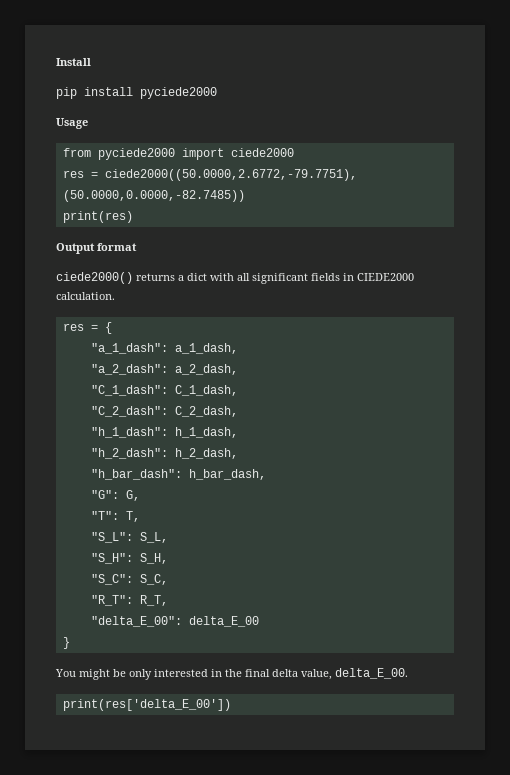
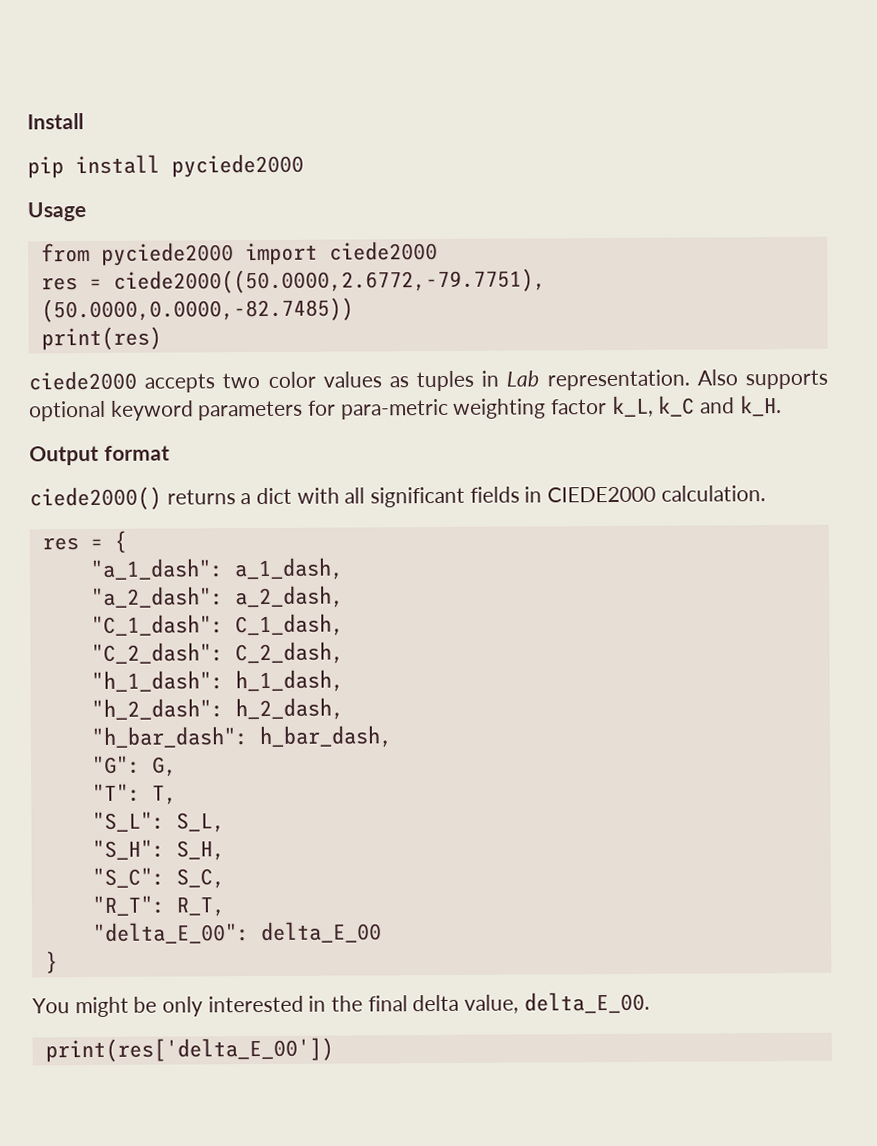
+ ciede2000 accepts two color values as tuples in Lab representation. Also supports optional keyword parameters for para-metric weighting factor k_L, k_C and k_H.

